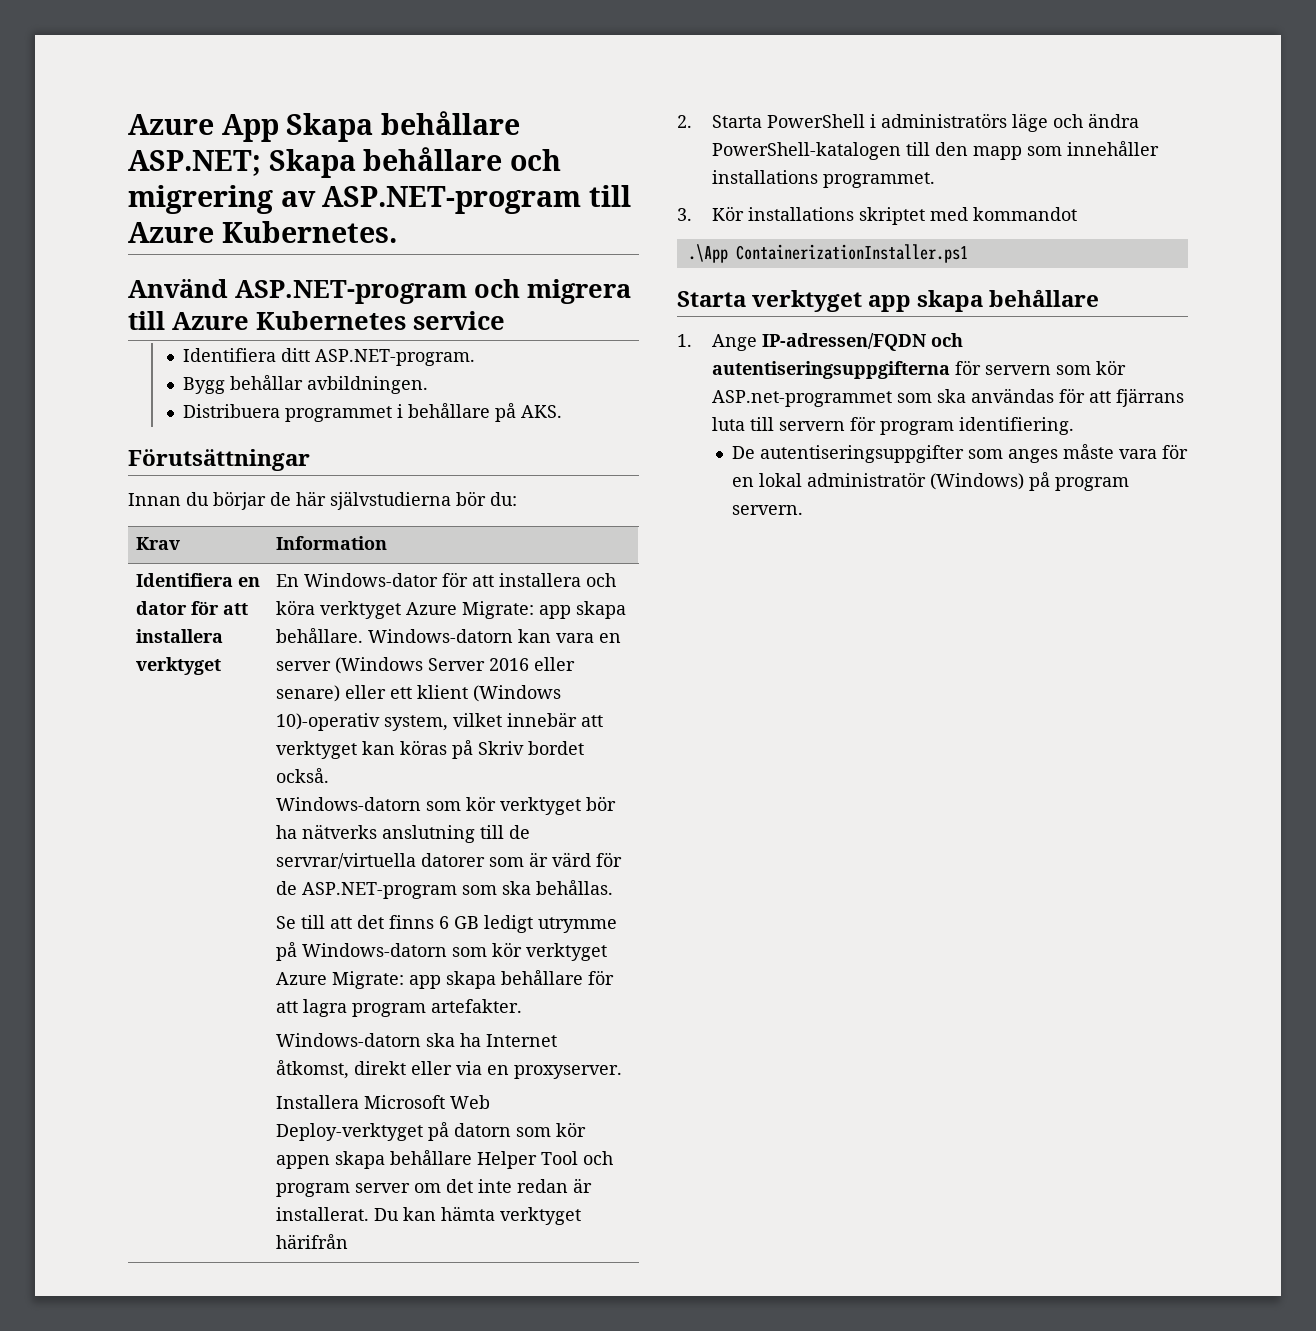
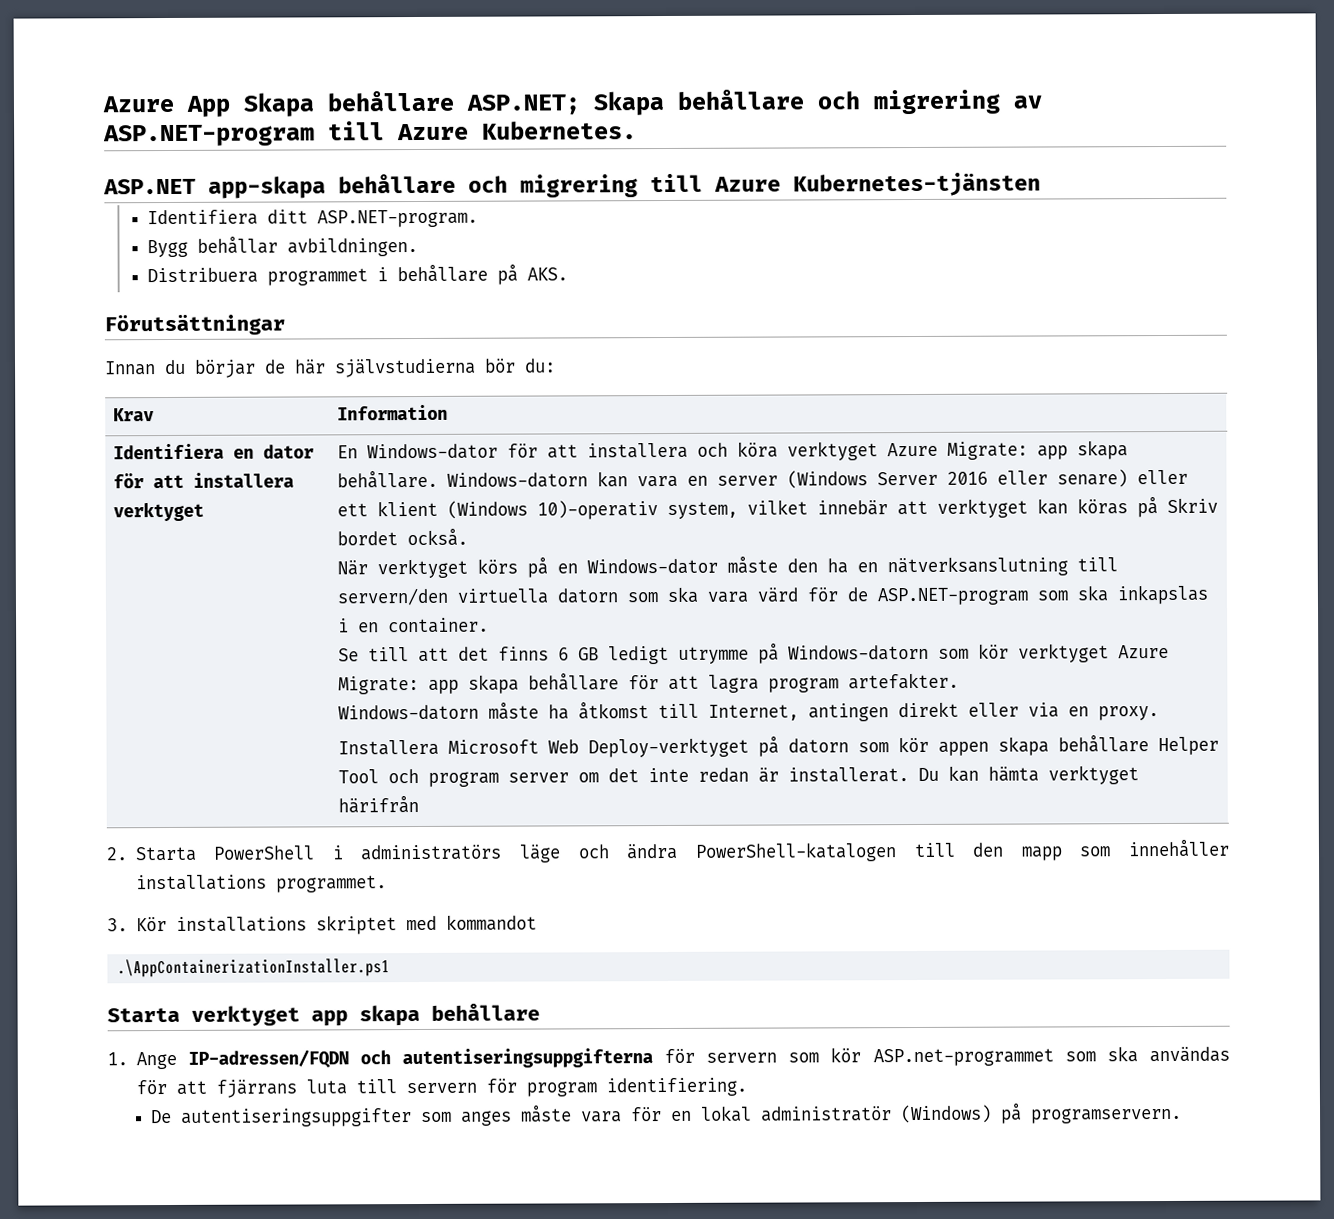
- Använd ASP.NET-program och migrera till Azure Kubernetes service
+ ASP.NET app-skapa behållare och migrering till Azure Kubernetes-tjänsten
- Windows-datorn som kör verktyget bör ha nätverks anslutning till de servrar/virtuella datorer som är värd för de ASP.NET-program som ska behållas.
+ När verktyget körs på en Windows-dator måste den ha en nätverksanslutning till servern/den virtuella datorn som ska vara värd för de ASP.NET-program som ska inkapslas i en container.
- Windows-datorn ska ha Internet åtkomst, direkt eller via en proxyserver.
+ Windows-datorn måste ha åtkomst till Internet, antingen direkt eller via en proxy.
- .\App ContainerizationInstaller.ps1
+ .\AppContainerizationInstaller.ps1
- De autentiseringsuppgifter som anges måste vara för en lokal administratör (Windows) på program servern.
+ De autentiseringsuppgifter som anges måste vara för en lokal administratör (Windows) på programservern.

